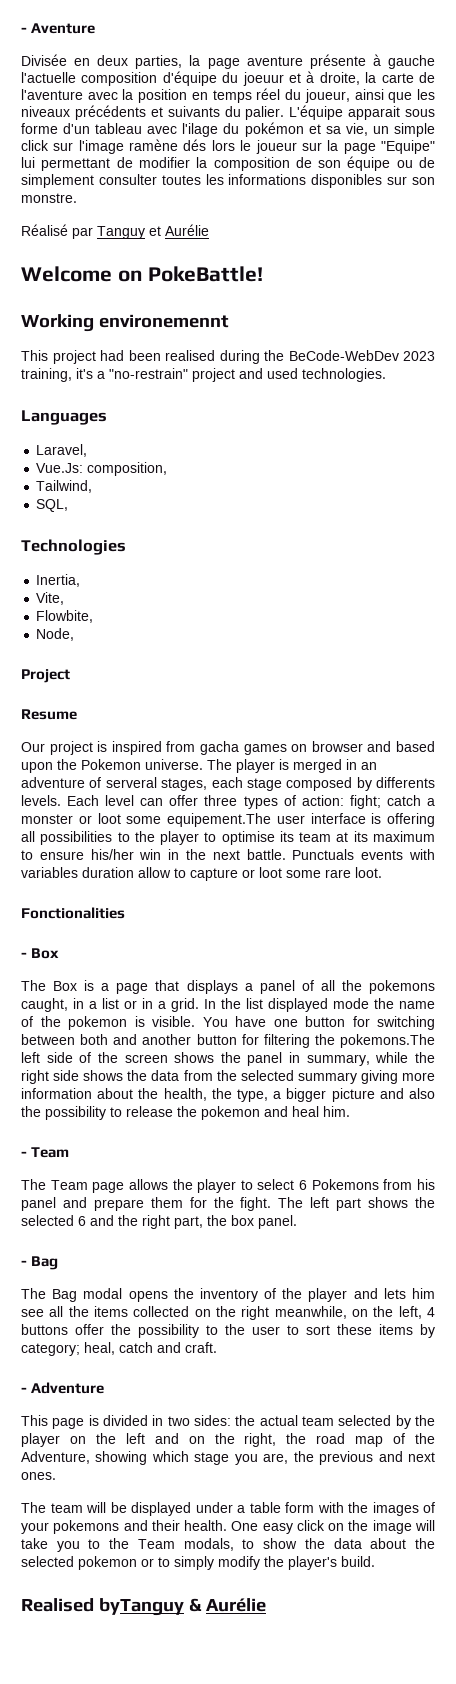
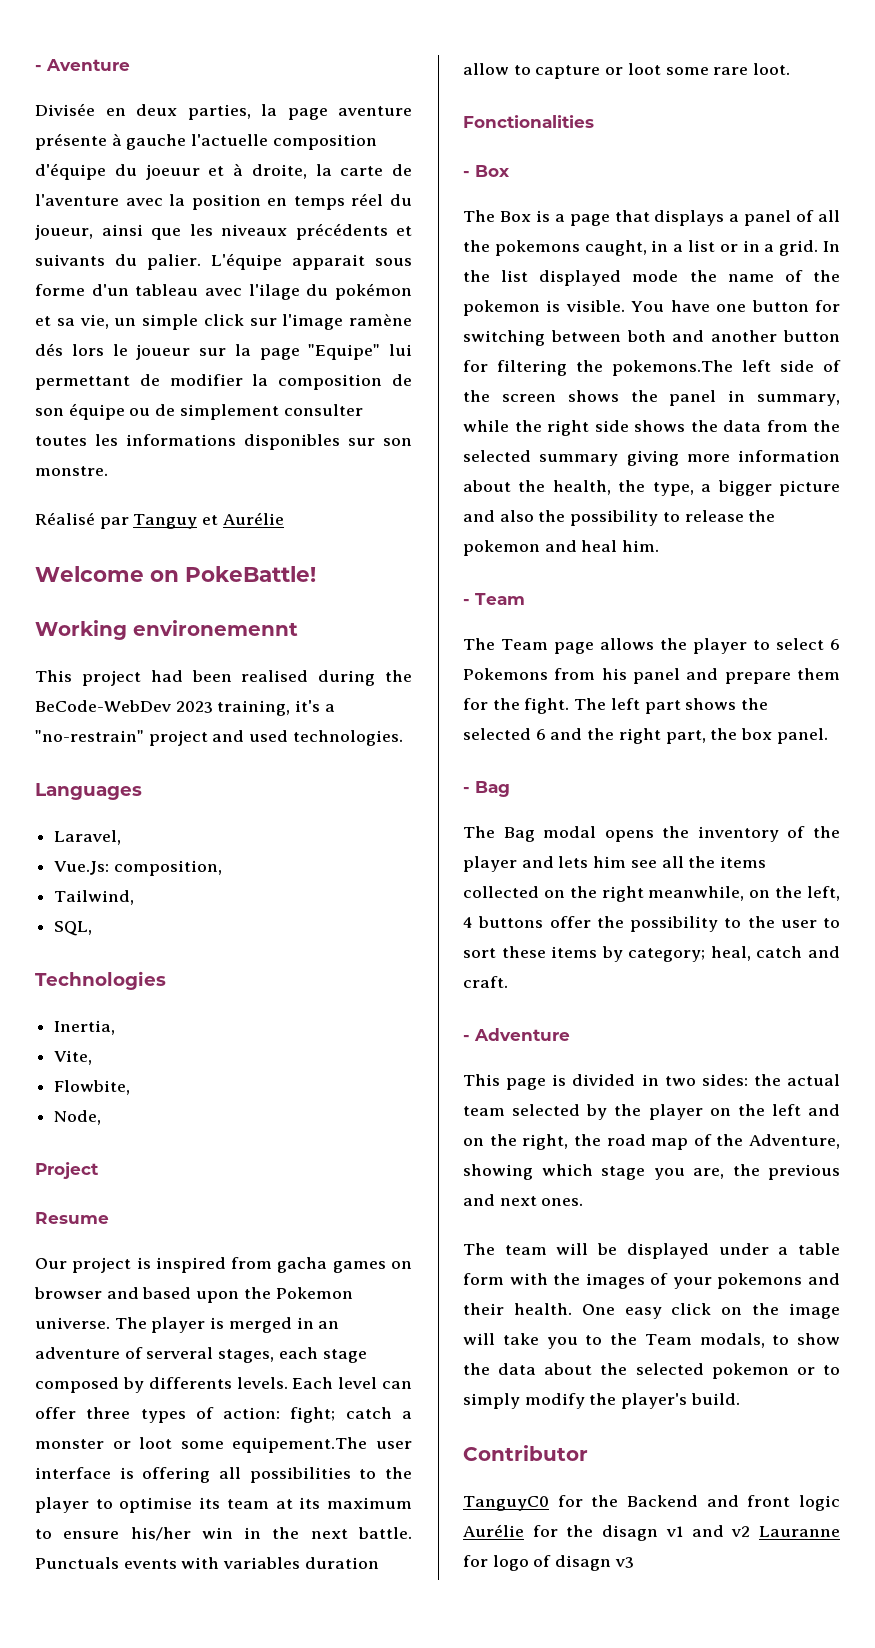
- Realised byTanguy & Aurélie
+ Contributor
+ TanguyC0 for the Backend and front logic Aurélie for the disagn v1 and v2 Lauranne for logo of disagn v3

